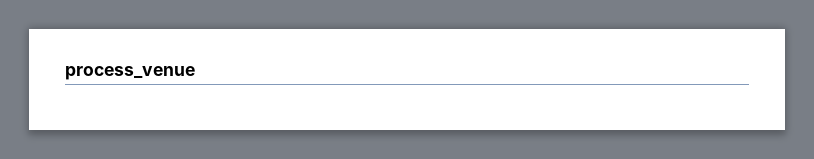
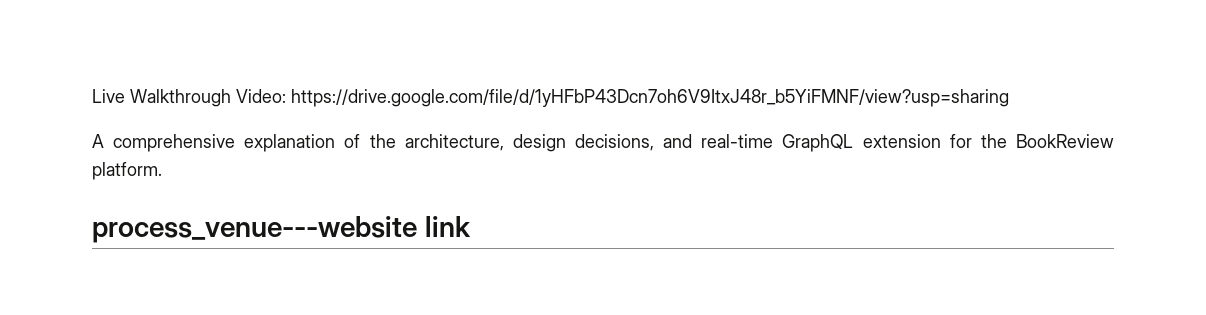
- process_venue
+ Live Walkthrough Video: https://drive.google.com/file/d/1yHFbP43Dcn7oh6V9ItxJ48r_b5YiFMNF/view?usp=sharing
+ A comprehensive explanation of the architecture, design decisions, and real-time GraphQL extension for the BookReview platform.
+ process_venue---website link

